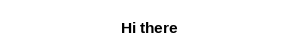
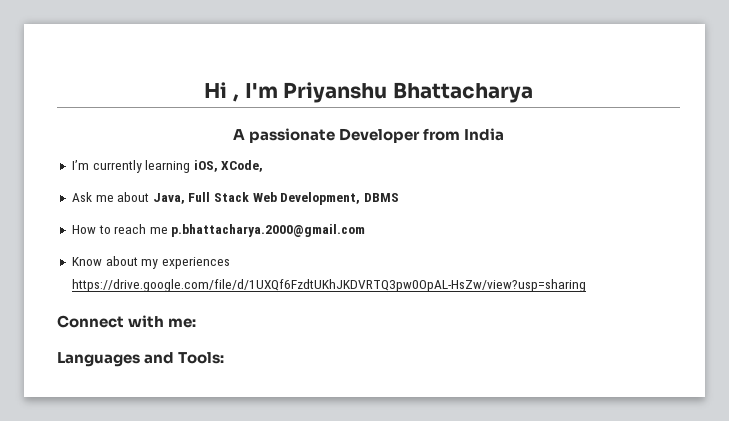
- Hi there
+ Hi , I'm Priyanshu Bhattacharya
+ A passionate Developer from India
+ I’m currently learning iOS, XCode,
+ Ask me about Java, Full Stack Web Development, DBMS
+ How to reach me p.bhattacharya.2000@gmail.com
+ Know about my experiences https://drive.google.com/file/d/1UXQf6FzdtUKhJKDVRTQ3pw0OpAL-HsZw/view?usp=sharing
+ Connect with me:
+ Languages and Tools:

